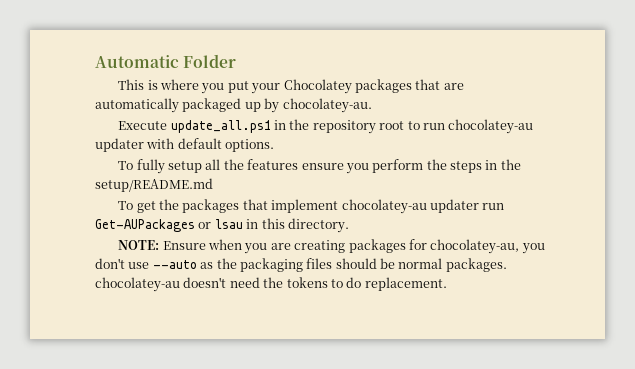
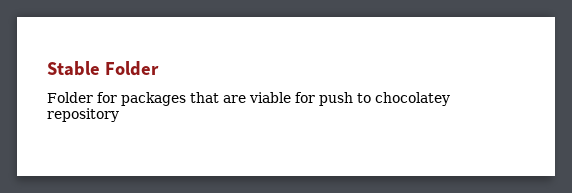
- Automatic Folder
+ Stable Folder
- This is where you put your Chocolatey packages that are automatically packaged up by chocolatey-au.
- Execute update_all.ps1 in the repository root to run chocolatey-au updater with default options.
- To fully setup all the features ensure you perform the steps in the setup/README.md
- To get the packages that implement chocolatey-au updater run Get-AUPackages or lsau in this directory.
- NOTE: Ensure when you are creating packages for chocolatey-au, you don't use --auto as the packaging files should be normal packages. chocolatey-au doesn't need the tokens to do replacement.
+ Folder for packages that are viable for push to chocolatey repository

